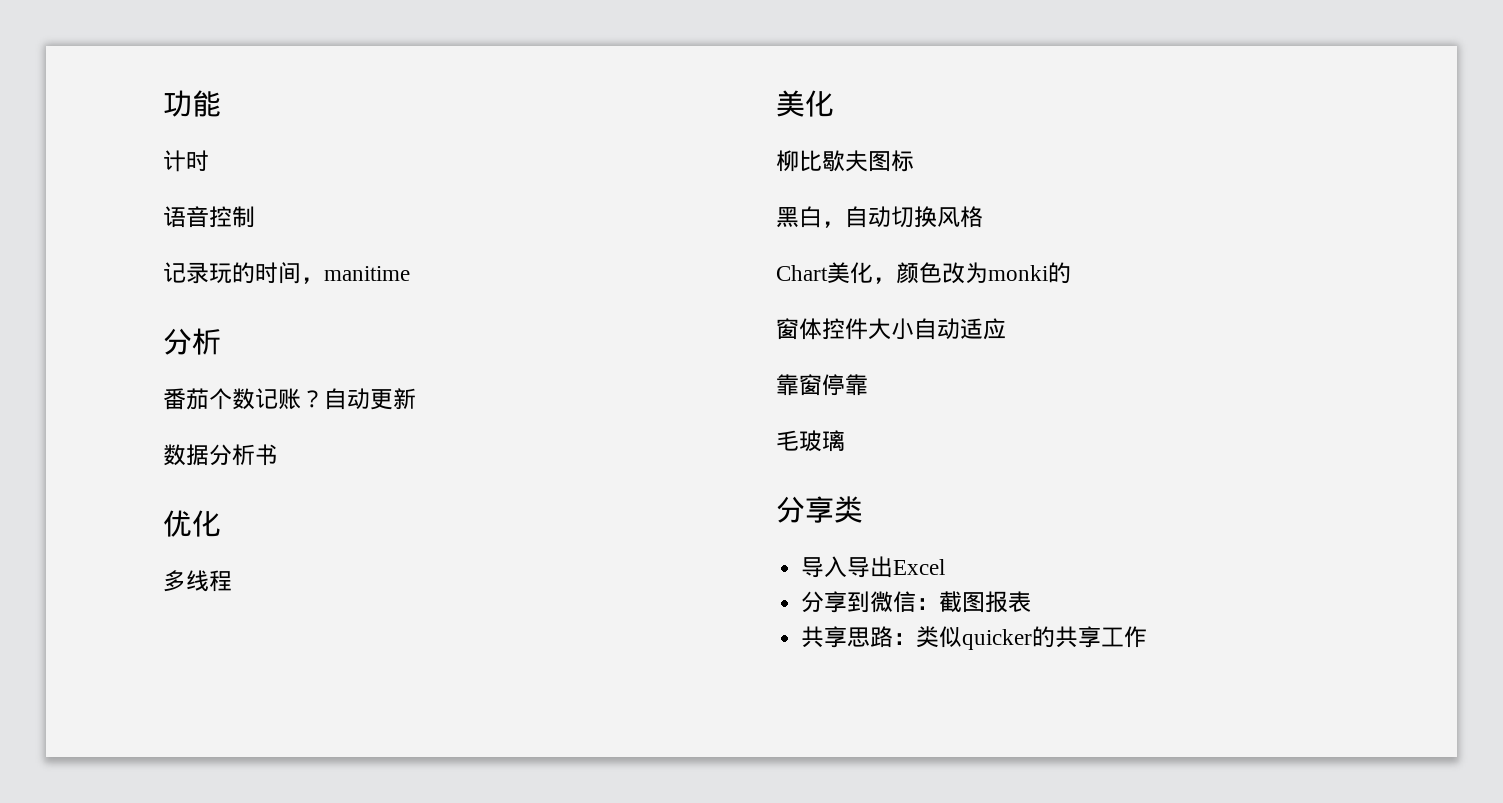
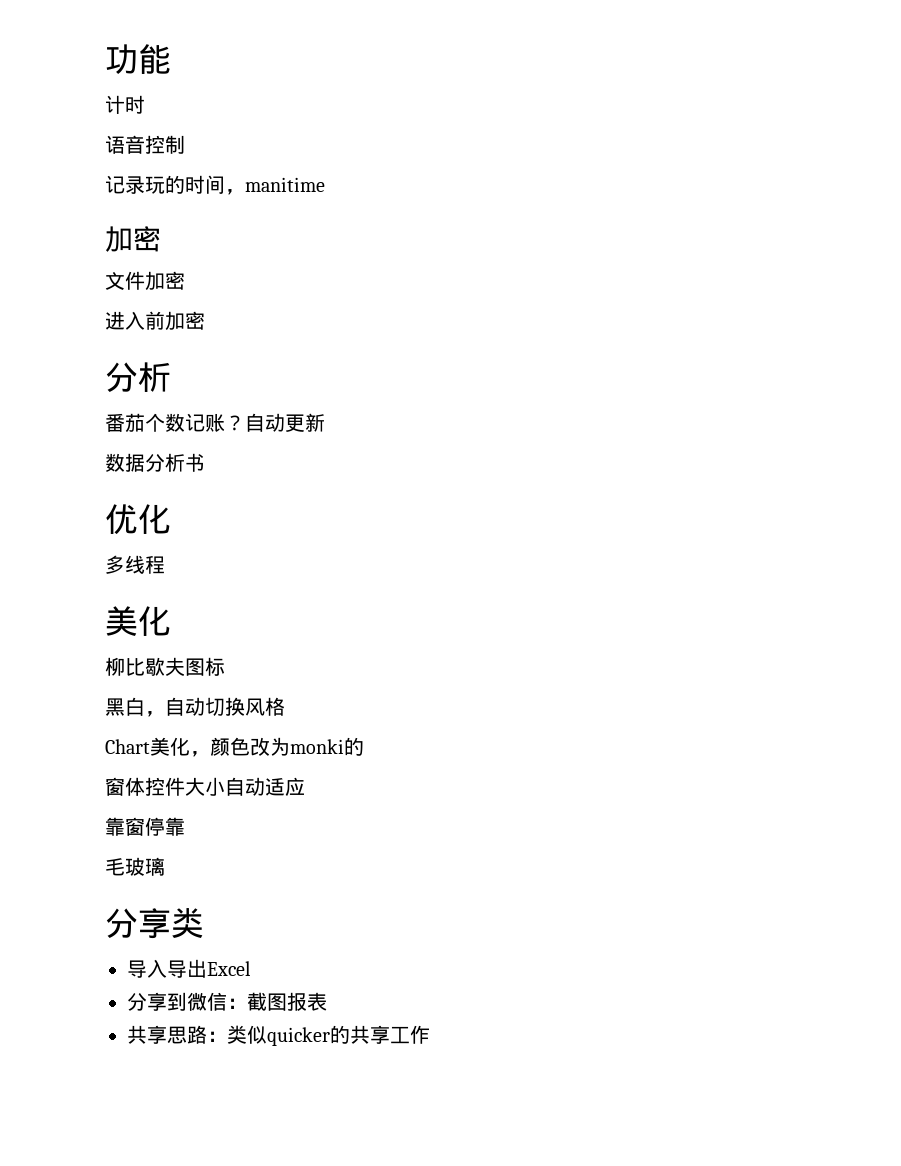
  记录玩的时间，manitime
+ 加密
+ 文件加密
+ 进入前加密

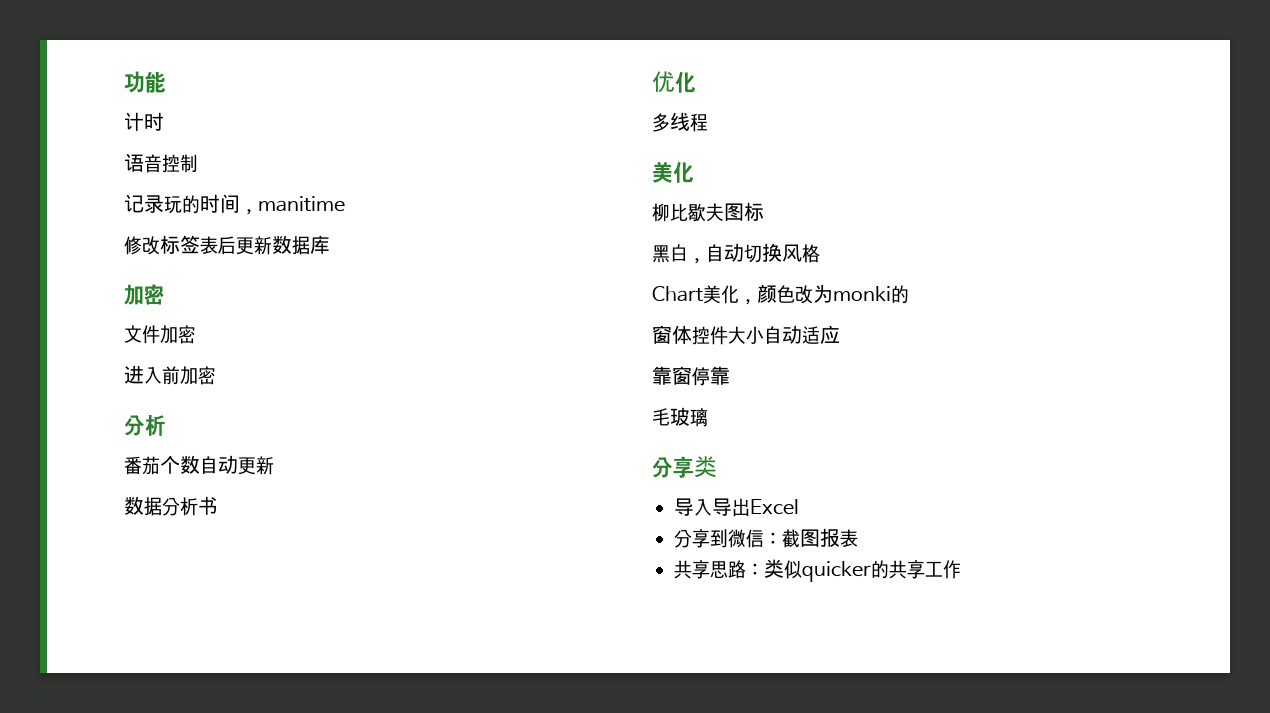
+ 修改标签表后更新数据库
- 番茄个数记账？自动更新
+ 番茄个数自动更新

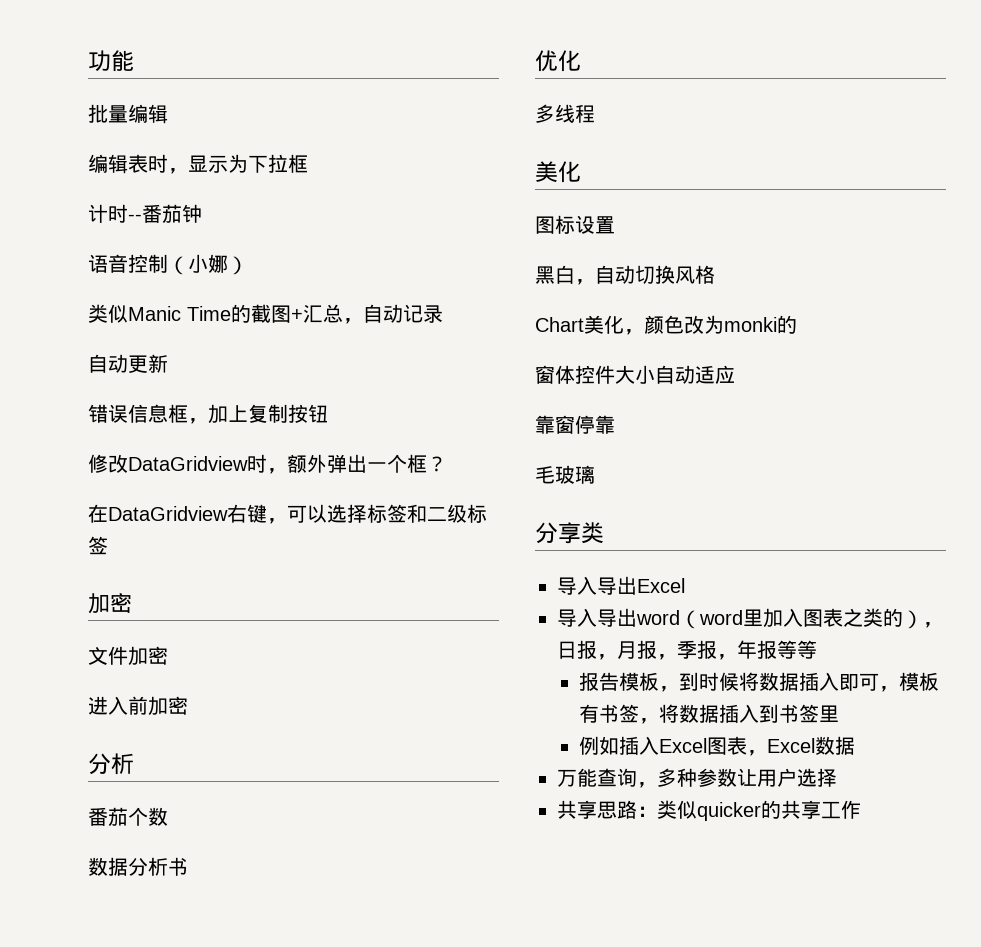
+ 批量编辑
+ 编辑表时，显示为下拉框
- 计时
+ 计时--番茄钟
- 语音控制
- 记录玩的时间，manitime
- 修改标签表后更新数据库
+ 语音控制（小娜）
+ 类似Manic Time的截图+汇总，自动记录
+ 自动更新
+ 错误信息框，加上复制按钮
+ 修改DataGridview时，额外弹出一个框？
+ 在DataGridview右键，可以选择标签和二级标签
- 番茄个数自动更新
+ 番茄个数
- 柳比歇夫图标
+ 图标设置
- 分享到微信：截图报表
+ 导入导出word（word里加入图表之类的），日报，月报，季报，年报等等
+ 报告模板，到时候将数据插入即可，模板有书签，将数据插入到书签里
+ 例如插入Excel图表，Excel数据
+ 万能查询，多种参数让用户选择

